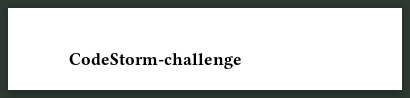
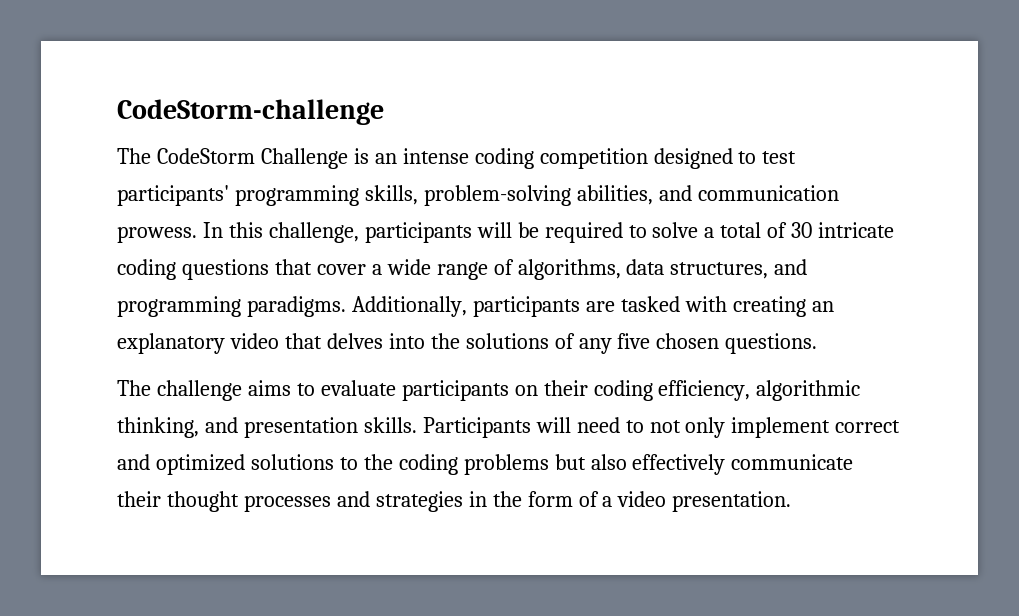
+ The CodeStorm Challenge is an intense coding competition designed to test participants' programming skills, problem-solving abilities, and communication prowess. In this challenge, participants will be required to solve a total of 30 intricate coding questions that cover a wide range of algorithms, data structures, and programming paradigms. Additionally, participants are tasked with creating an explanatory video that delves into the solutions of any five chosen questions.
+ The challenge aims to evaluate participants on their coding efficiency, algorithmic thinking, and presentation skills. Participants will need to not only implement correct and optimized solutions to the coding problems but also effectively communicate their thought processes and strategies in the form of a video presentation.

